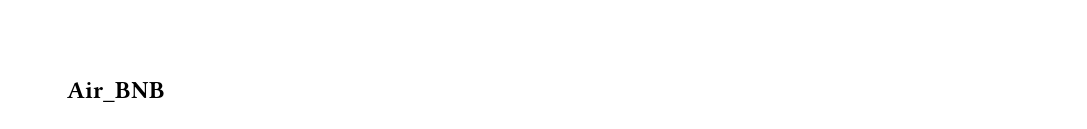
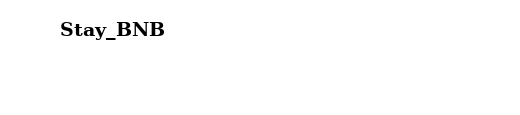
- Air_BNB
+ Stay_BNB

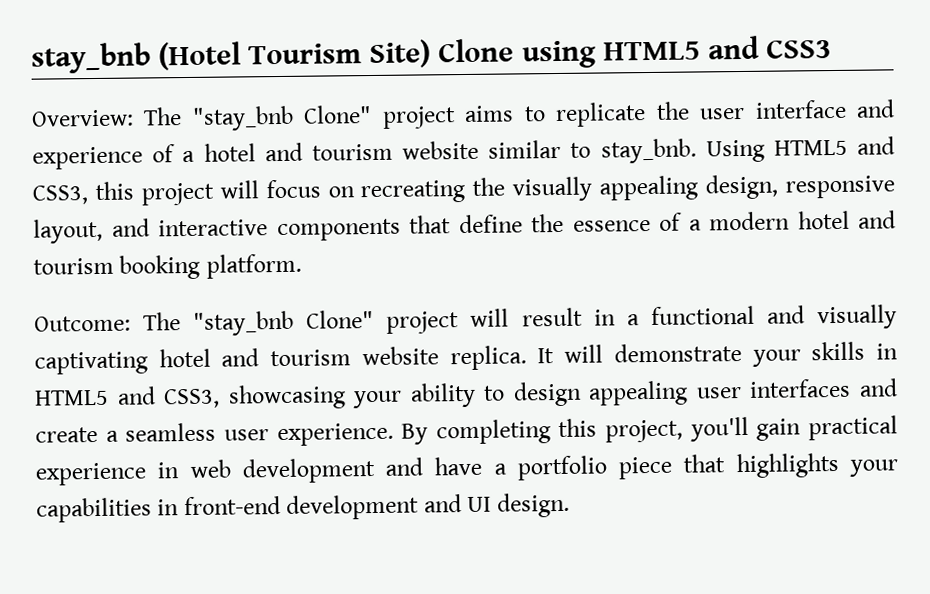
- Stay_BNB
+ stay_bnb (Hotel Tourism Site) Clone using HTML5 and CSS3
+ Overview: The "stay_bnb Clone" project aims to replicate the user interface and experience of a hotel and tourism website similar to stay_bnb. Using HTML5 and CSS3, this project will focus on recreating the visually appealing design, responsive layout, and interactive components that define the essence of a modern hotel and tourism booking platform.
+ Outcome: The "stay_bnb Clone" project will result in a functional and visually captivating hotel and tourism website replica. It will demonstrate your skills in HTML5 and CSS3, showcasing your ability to design appealing user interfaces and create a seamless user experience. By completing this project, you'll gain practical experience in web development and have a portfolio piece that highlights your capabilities in front-end development and UI design.

